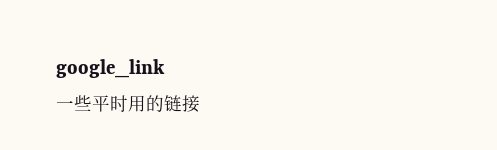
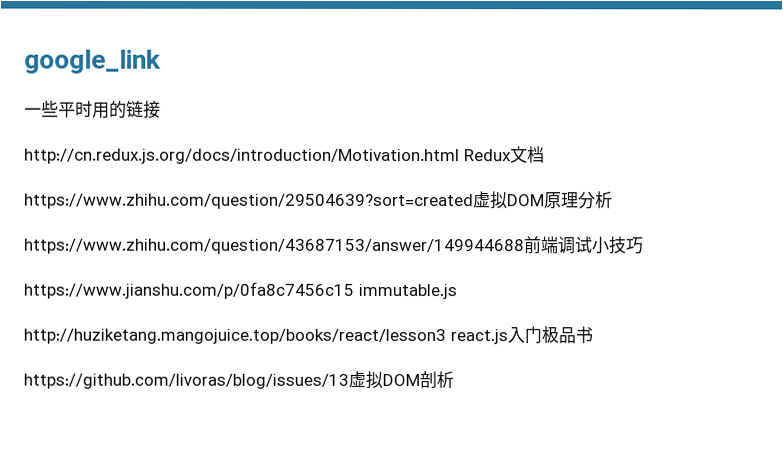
+ http://cn.redux.js.org/docs/introduction/Motivation.html Redux文档
+ https://www.zhihu.com/question/29504639?sort=created虚拟DOM原理分析
+ https://www.zhihu.com/question/43687153/answer/149944688前端调试小技巧
+ https://www.jianshu.com/p/0fa8c7456c15 immutable.js
+ http://huziketang.mangojuice.top/books/react/lesson3 react.js入门极品书
+ https://github.com/livoras/blog/issues/13虚拟DOM剖析

